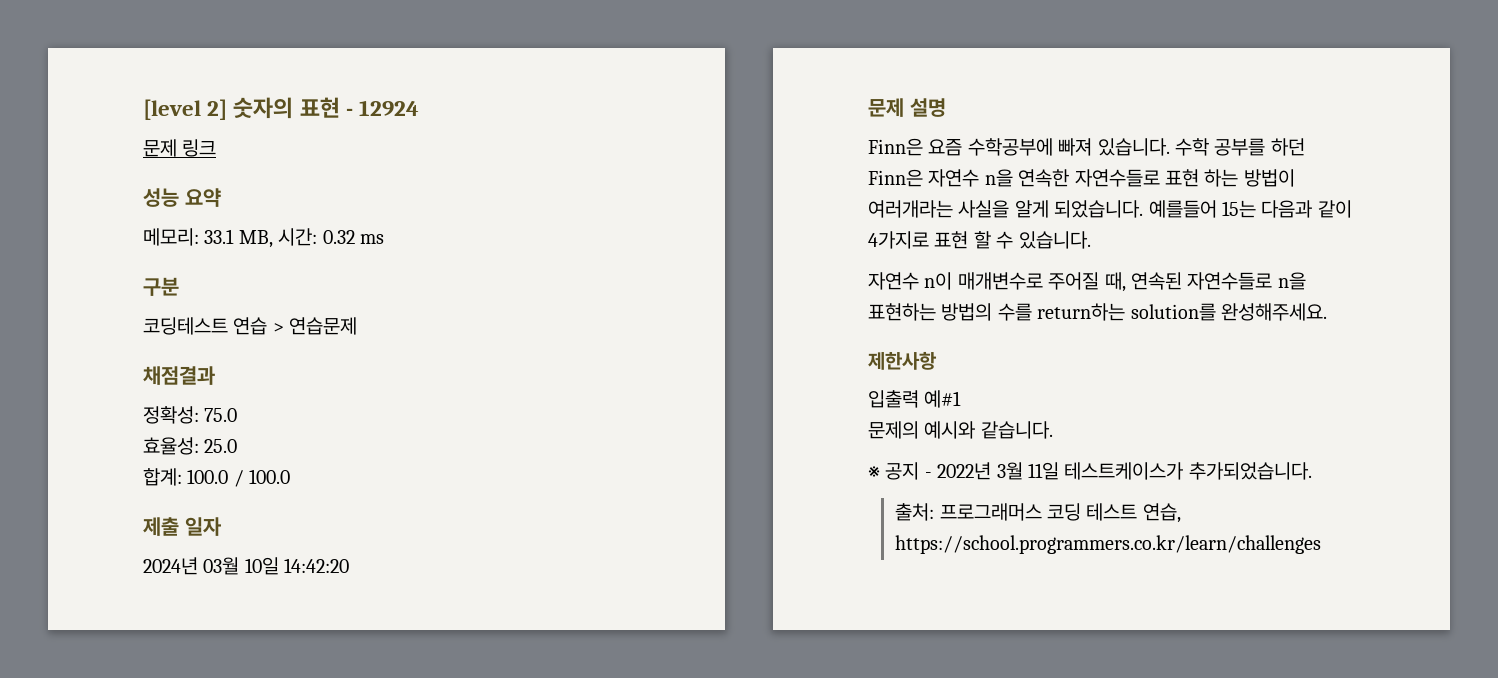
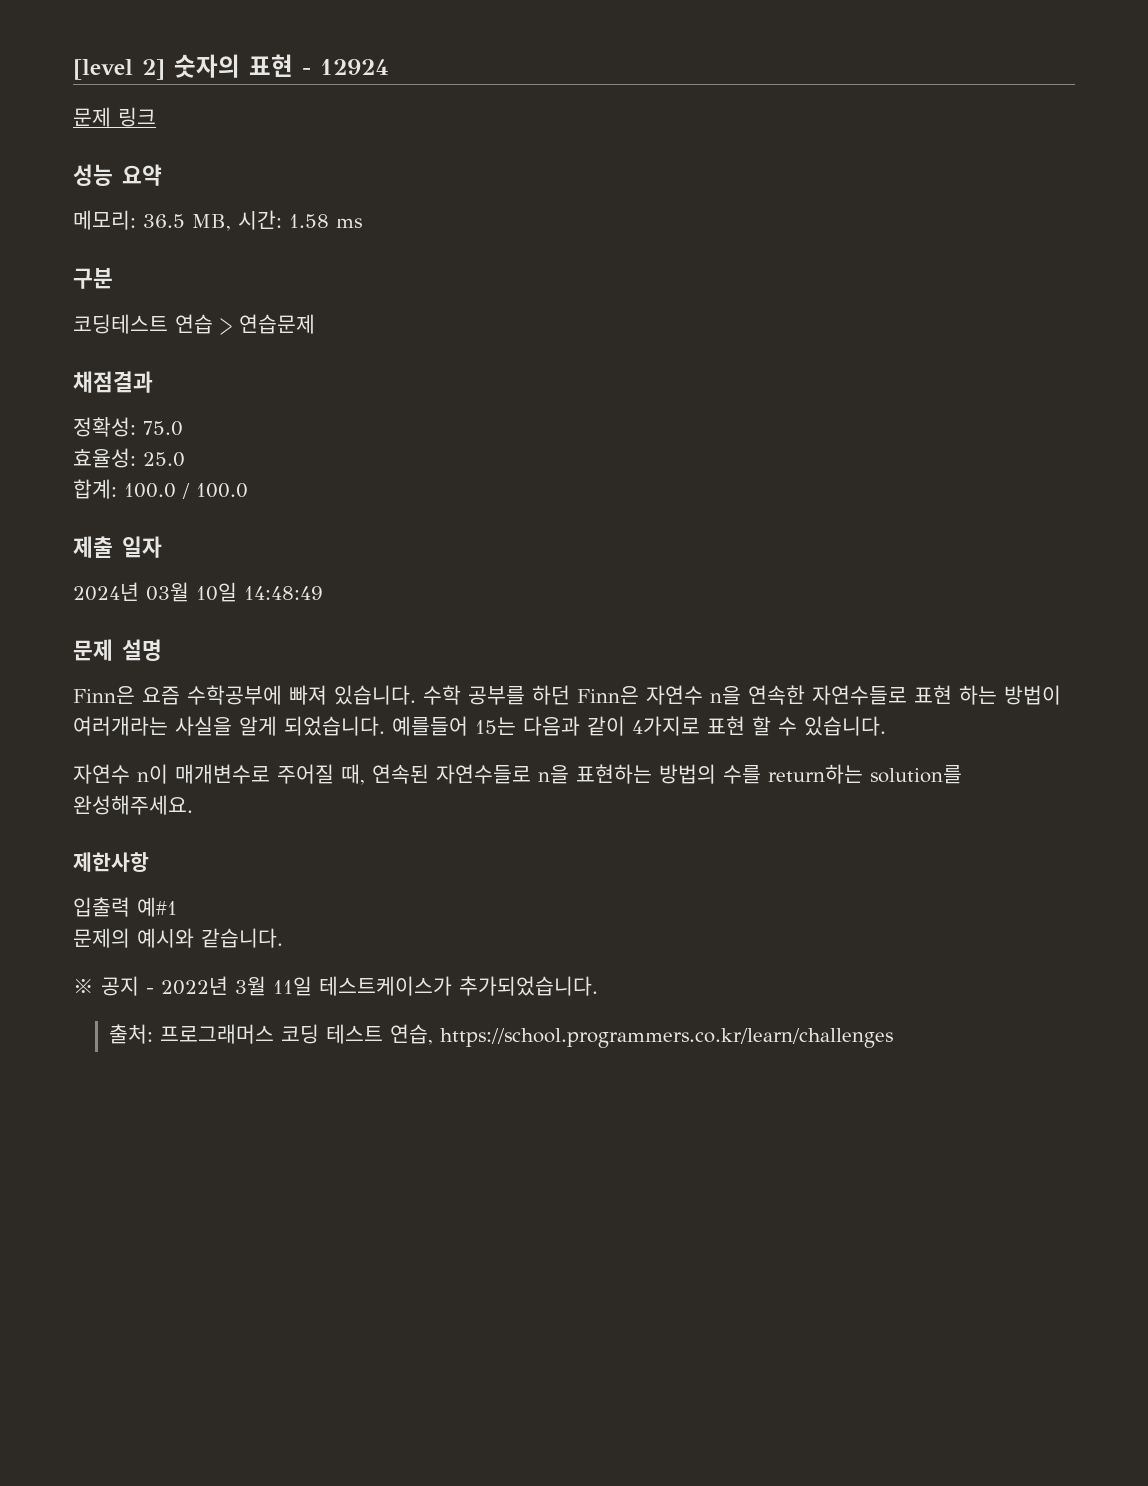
- 메모리: 33.1 MB, 시간: 0.32 ms
+ 메모리: 36.5 MB, 시간: 1.58 ms
- 2024년 03월 10일 14:42:20
+ 2024년 03월 10일 14:48:49

